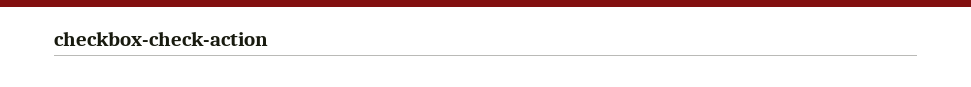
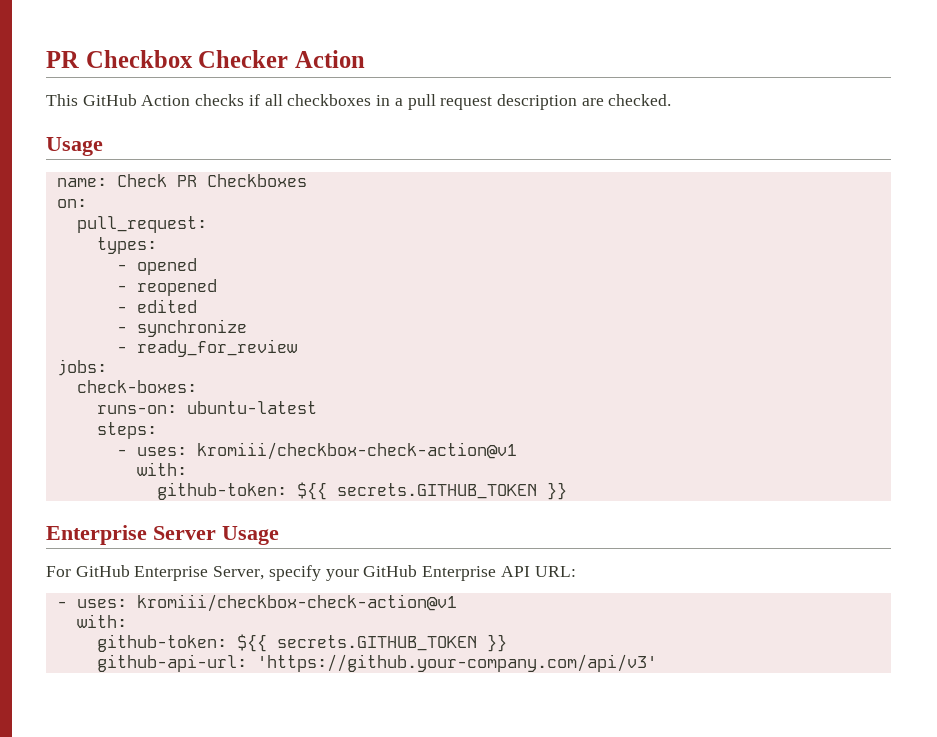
- checkbox-check-action
+ PR Checkbox Checker Action
+ This GitHub Action checks if all checkboxes in a pull request description are checked.
+ Usage
+ name: Check PR Checkboxes
+ on:
+ pull_request:
+ types:
+ - opened
+ - reopened
+ - edited
+ - synchronize
+ - ready_for_review
+ jobs:
+ check-boxes:
+ runs-on: ubuntu-latest
+ steps:
+ - uses: kromiii/checkbox-check-action@v1
+ with:
+ github-token: ${{ secrets.GITHUB_TOKEN }}
+ Enterprise Server Usage
+ For GitHub Enterprise Server, specify your GitHub Enterprise API URL:
+ - uses: kromiii/checkbox-check-action@v1
+ with:
+ github-token: ${{ secrets.GITHUB_TOKEN }}
+ github-api-url: 'https://github.your-company.com/api/v3'

